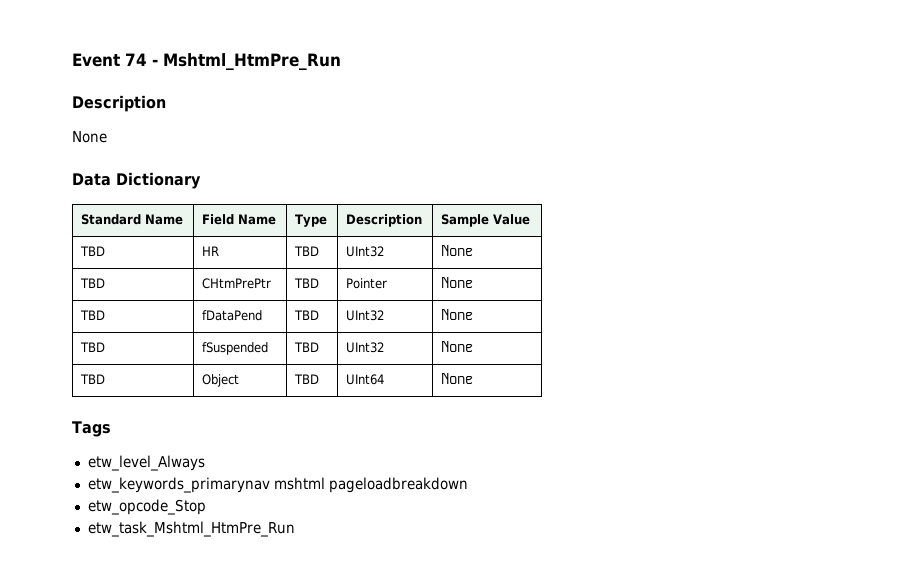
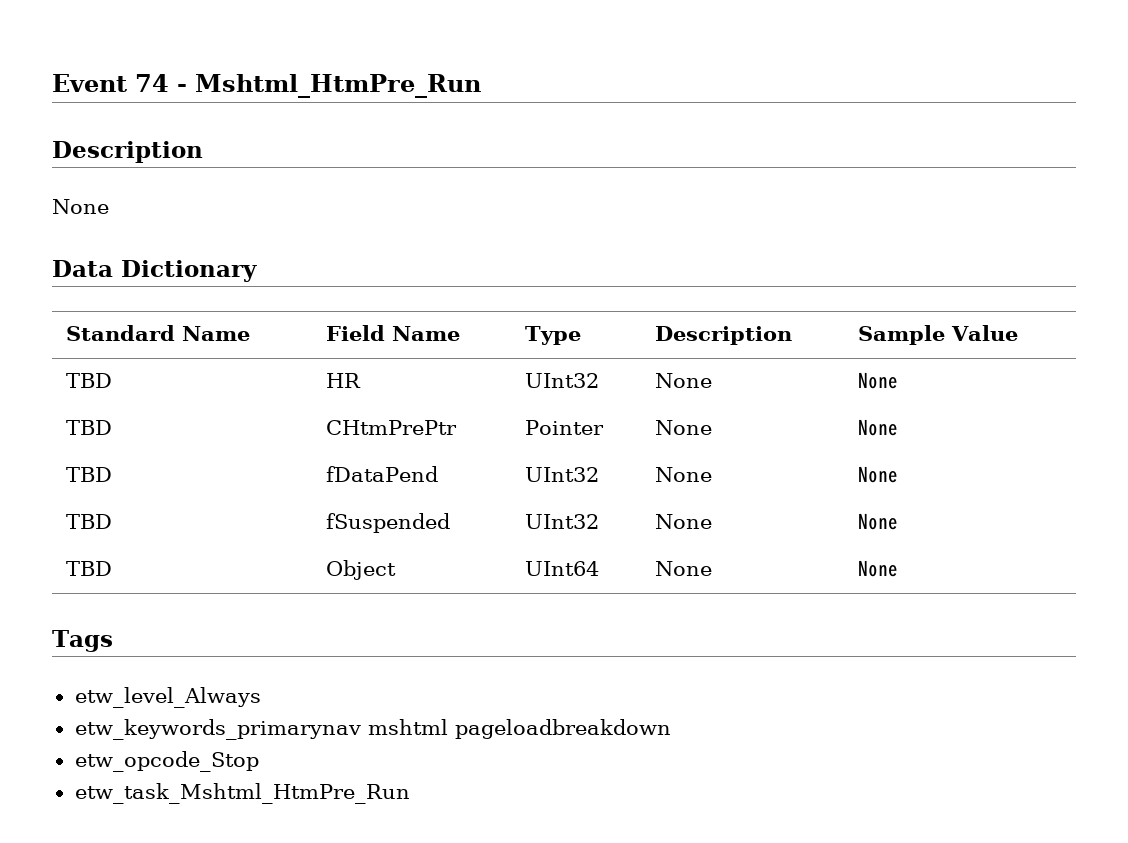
- TBD | HR | TBD | UInt32 | None
+ TBD | HR | UInt32 | None | None
- TBD | CHtmPrePtr | TBD | Pointer | None
+ TBD | CHtmPrePtr | Pointer | None | None
- TBD | fDataPend | TBD | UInt32 | None
+ TBD | fDataPend | UInt32 | None | None
- TBD | fSuspended | TBD | UInt32 | None
+ TBD | fSuspended | UInt32 | None | None
- TBD | Object | TBD | UInt64 | None
+ TBD | Object | UInt64 | None | None

